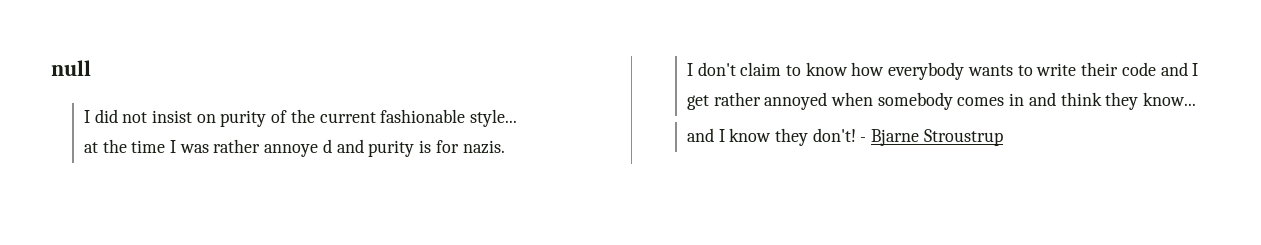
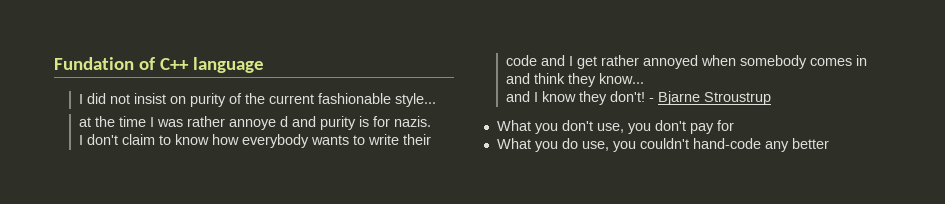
- null
+ Fundation of C++ language
+ What you don't use, you don't pay for
+ What you do use, you couldn't hand-code any better

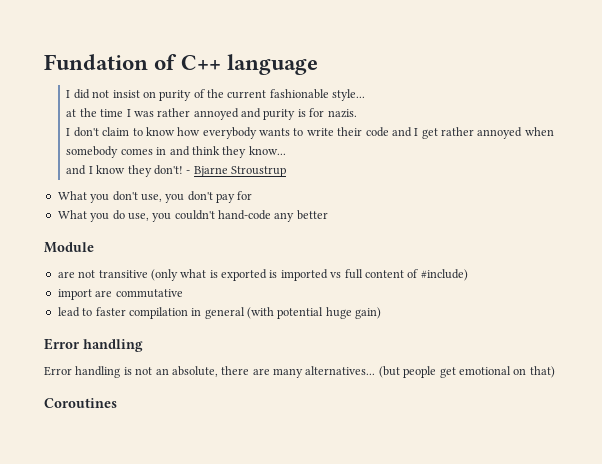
- at the time I was rather annoye d and purity is for nazis.
+ at the time I was rather annoyed and purity is for nazis.
+ Module
+ are not transitive (only what is exported is imported vs full content of #include)
+ import are commutative
+ lead to faster compilation in general (with potential huge gain)
+ Error handling
+ Error handling is not an absolute, there are many alternatives... (but people get emotional on that)
+ Coroutines

